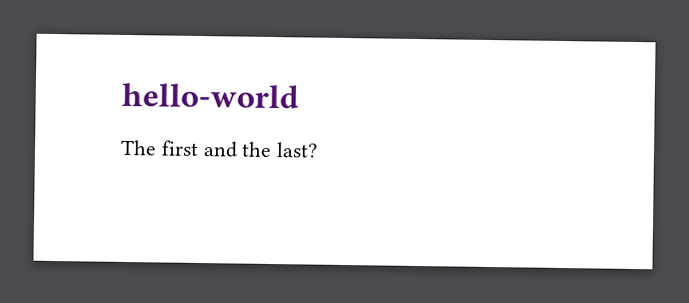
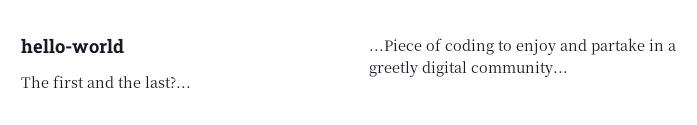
- The first and the last?
+ The first and the last?...
+ ...Piece of coding to enjoy and partake in a greetly digital community...

